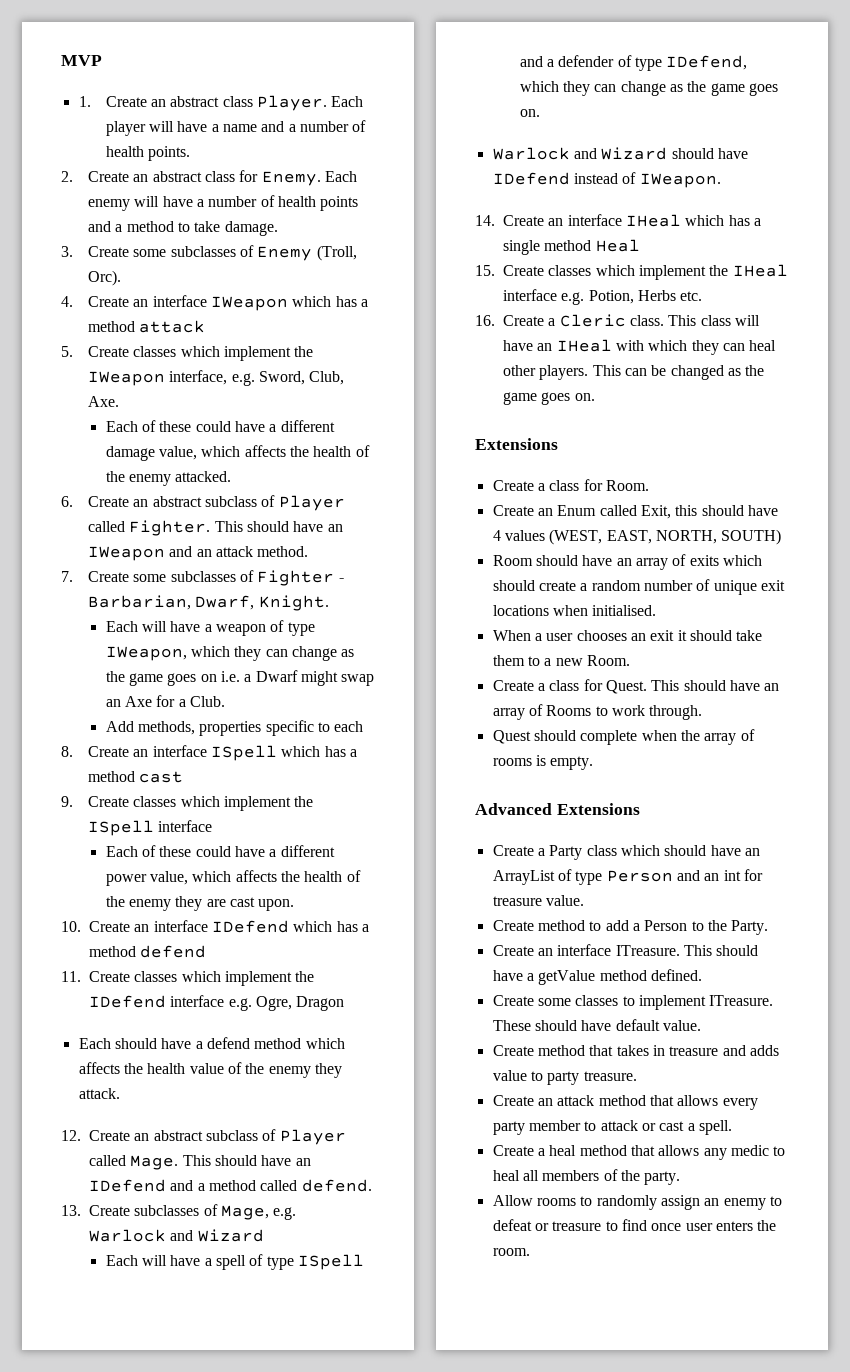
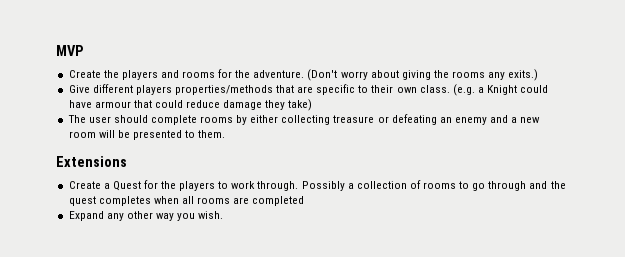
- 1. Create an abstract class Player. Each player will have a name and a number of health points.
- 2. Create an abstract class for Enemy. Each enemy will have a number of health points and a method to take damage.
- 3. Create some subclasses of Enemy (Troll, Orc).
- 4. Create an interface IWeapon which has a method attack
- 5. Create classes which implement the IWeapon interface, e.g. Sword, Club, Axe.
- Each of these could have a different damage value, which affects the health of the enemy attacked.
- 6. Create an abstract subclass of Player called Fighter. This should have an IWeapon and an attack method.
- 7. Create some subclasses of Fighter - Barbarian, Dwarf, Knight.
- Each will have a weapon of type IWeapon, which they can change as the game goes on i.e. a Dwarf might swap an Axe for a Club.
- Add methods, properties specific to each
- 8. Create an interface ISpell which has a method cast
- 9. Create classes which implement the ISpell interface
- Each of these could have a different power value, which affects the health of the enemy they are cast upon.
- 10. Create an interface IDefend which has a method defend
- 11. Create classes which implement the IDefend interface e.g. Ogre, Dragon
- Each should have a defend method which affects the health value of the enemy they attack.
- 12. Create an abstract subclass of Player called Mage. This should have an IDefend and a method called defend.
- 13. Create subclasses of Mage, e.g. Warlock and Wizard
- Each will have a spell of type ISpell and a defender of type IDefend, which they can change as the game goes on.
- Warlock and Wizard should have IDefend instead of IWeapon.
- 14. Create an interface IHeal which has a single method Heal
- 15. Create classes which implement the IHeal interface e.g. Potion, Herbs etc.
- 16. Create a Cleric class. This class will have an IHeal with which they can heal other players. This can be changed as the game goes on.
+ Create the players and rooms for the adventure. (Don't worry about giving the rooms any exits.)
+ Give different players properties/methods that are specific to their own class. (e.g. a Knight could have armour that could reduce damage they take)
+ The user should complete rooms by either collecting treasure or defeating an enemy and a new room will be presented to them.
  Extensions
- Create a class for Room.
- Create an Enum called Exit, this should have 4 values (WEST, EAST, NORTH, SOUTH)
- Room should have an array of exits which should create a random number of unique exit locations when initialised.
- When a user chooses an exit it should take them to a new Room.
- Create a class for Quest. This should have an array of Rooms to work through.
- Quest should complete when the array of rooms is empty.
- Advanced Extensions
- Create a Party class which should have an ArrayList of type Person and an int for treasure value.
- Create method to add a Person to the Party.
- Create an interface ITreasure. This should have a getValue method defined.
- Create some classes to implement ITreasure. These should have default value.
- Create method that takes in treasure and adds value to party treasure.
- Create an attack method that allows every party member to attack or cast a spell.
- Create a heal method that allows any medic to heal all members of the party.
- Allow rooms to randomly assign an enemy to defeat or treasure to find once user enters the room.
+ Create a Quest for the players to work through. Possibly a collection of rooms to go through and the quest completes when all rooms are completed
+ Expand any other way you wish.

